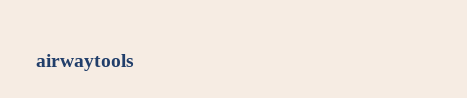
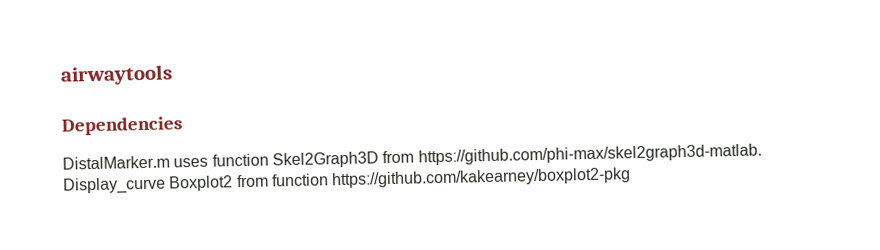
+ Dependencies
+ DistalMarker.m uses function Skel2Graph3D from https://github.com/phi-max/skel2graph3d-matlab. Display_curve Boxplot2 from function https://github.com/kakearney/boxplot2-pkg

